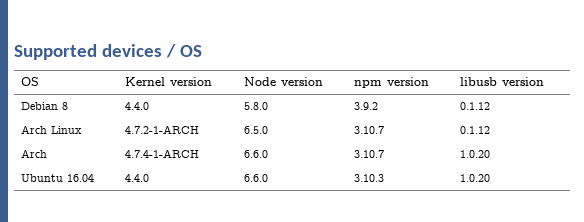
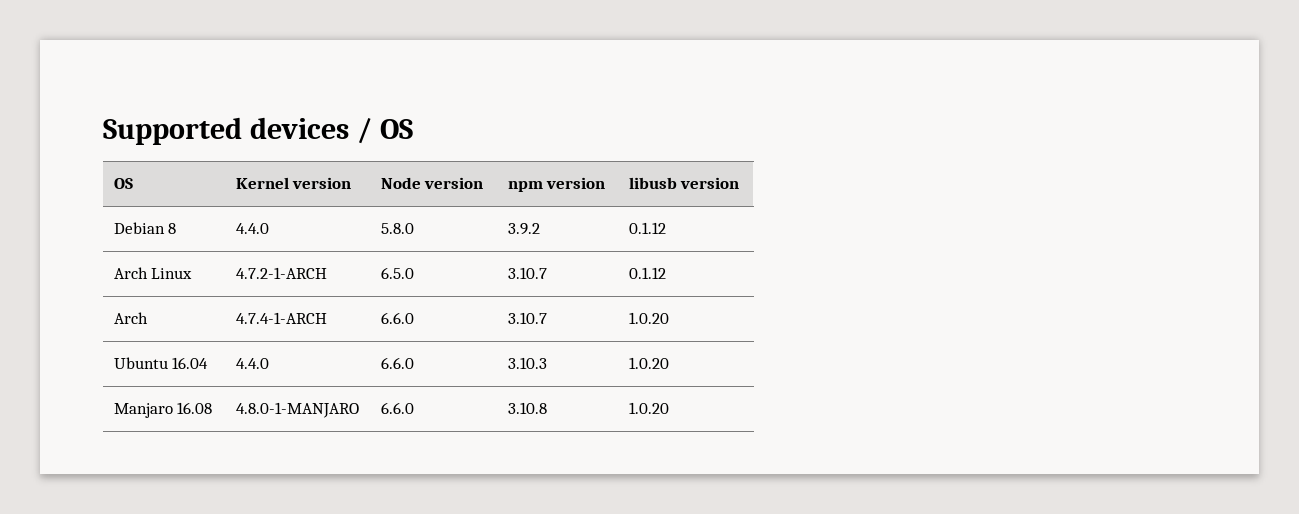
+ Manjaro 16.08 | 4.8.0-1-MANJARO | 6.6.0 | 3.10.8 | 1.0.20

